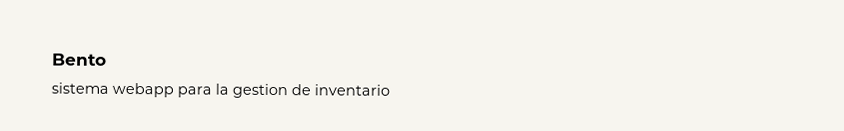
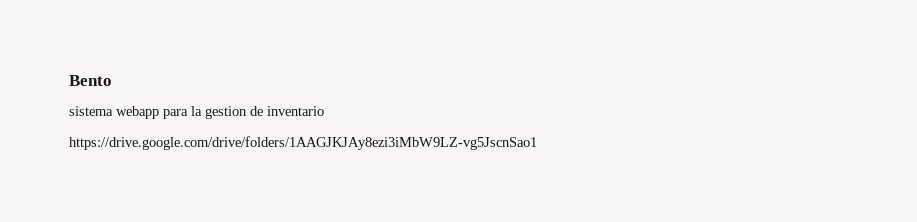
+ https://drive.google.com/drive/folders/1AAGJKJAy8ezi3iMbW9LZ-vg5JscnSao1

